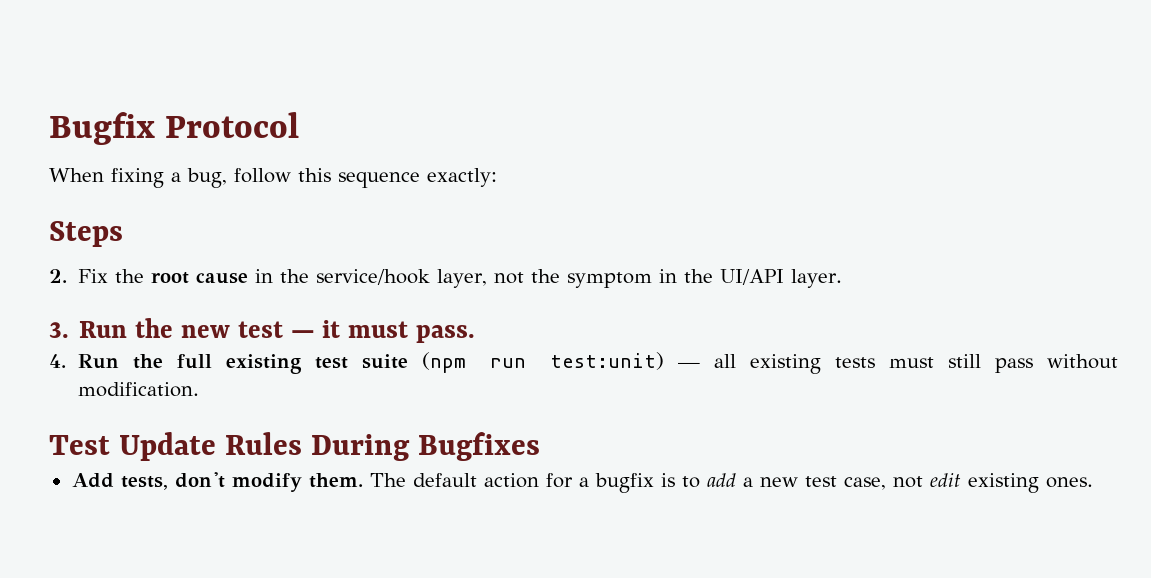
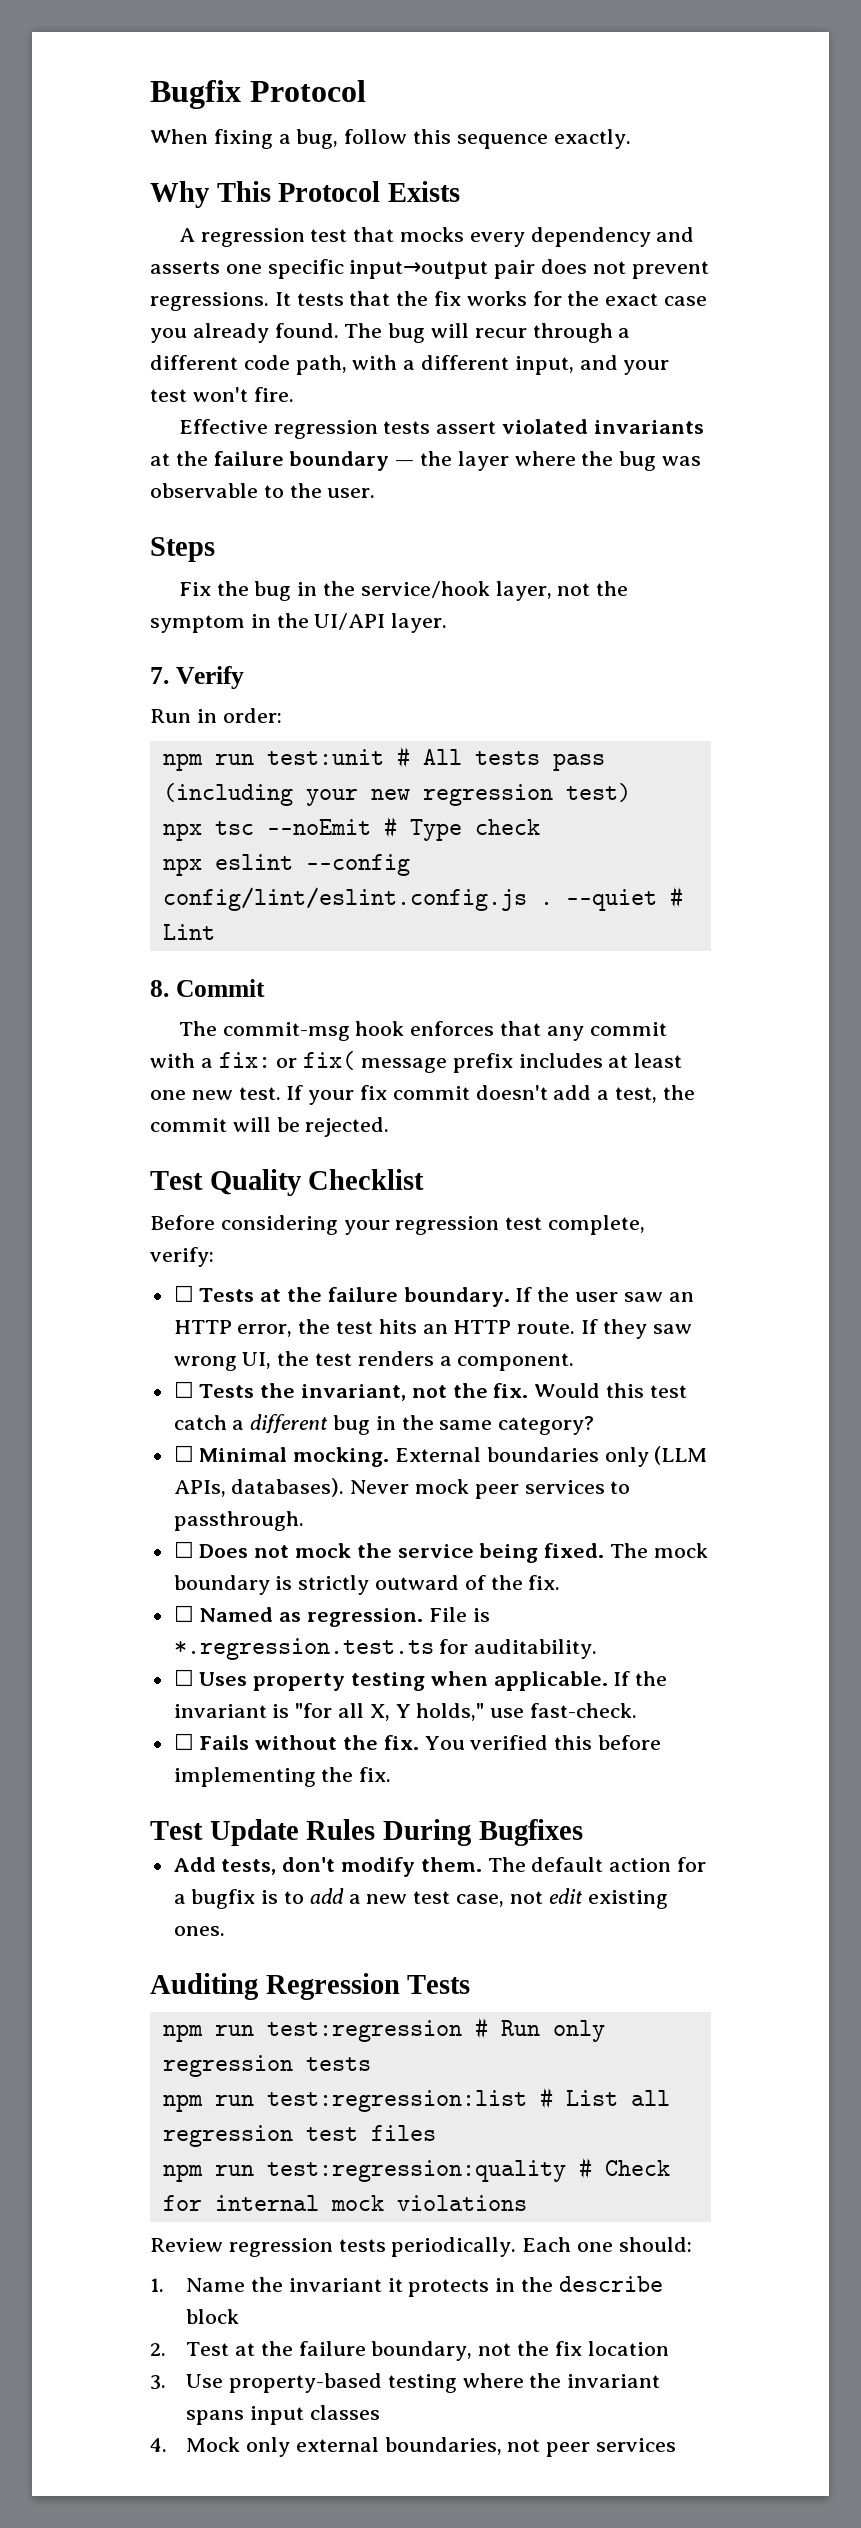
- When fixing a bug, follow this sequence exactly:
+ When fixing a bug, follow this sequence exactly.
+ Why This Protocol Exists
+ A regression test that mocks every dependency and asserts one specific input→output pair does not prevent regressions. It tests that the fix works for the exact case you already found. The bug will recur through a different code path, with a different input, and your test won't fire.
+ Effective regression tests assert violated invariants at the failure boundary — the layer where the bug was observable to the user.
- 2. Fix the root cause in the service/hook layer, not the symptom in the UI/API layer.
+ Fix the bug in the service/hook layer, not the symptom in the UI/API layer.
- 3. Run the new test — it must pass.
- 4. Run the full existing test suite (npm run test:unit) — all existing tests must still pass without modification.
+ 7. Verify
+ Run in order:
+ npm run test:unit # All tests pass (including your new regression test)
+ npx tsc --noEmit # Type check
+ npx eslint --config config/lint/eslint.config.js . --quiet # Lint
+ 8. Commit
+ The commit-msg hook enforces that any commit with a fix: or fix( message prefix includes at least one new test. If your fix commit doesn't add a test, the commit will be rejected.
+ Test Quality Checklist
+ Before considering your regression test complete, verify:
+ ☐ Tests at the failure boundary. If the user saw an HTTP error, the test hits an HTTP route. If they saw wrong UI, the test renders a component.
+ ☐ Tests the invariant, not the fix. Would this test catch a different bug in the same category?
+ ☐ Minimal mocking. External boundaries only (LLM APIs, databases). Never mock peer services to passthrough.
+ ☐ Does not mock the service being fixed. The mock boundary is strictly outward of the fix.
+ ☐ Named as regression. File is *.regression.test.ts for auditability.
+ ☐ Uses property testing when applicable. If the invariant is "for all X, Y holds," use fast-check.
+ ☐ Fails without the fix. You verified this before implementing the fix.
+ Auditing Regression Tests
+ npm run test:regression # Run only regression tests
+ npm run test:regression:list # List all regression test files
+ npm run test:regression:quality # Check for internal mock violations
+ Review regression tests periodically. Each one should:
+ 1. Name the invariant it protects in the describe block
+ 2. Test at the failure boundary, not the fix location
+ 3. Use property-based testing where the invariant spans input classes
+ 4. Mock only external boundaries, not peer services

